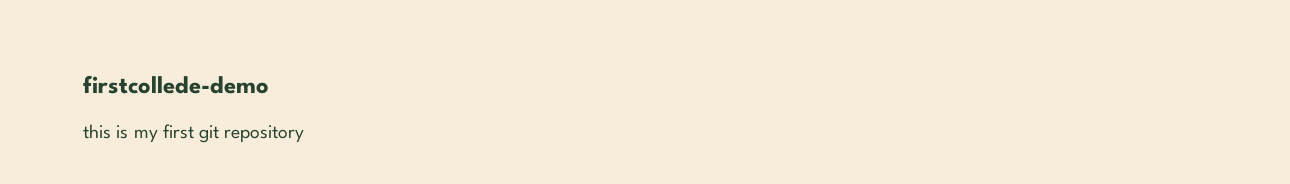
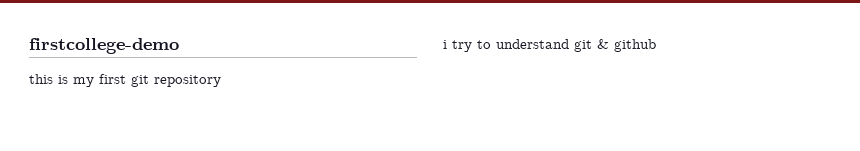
- firstcollede-demo
+ firstcollege-demo
+ i try to understand git & github

